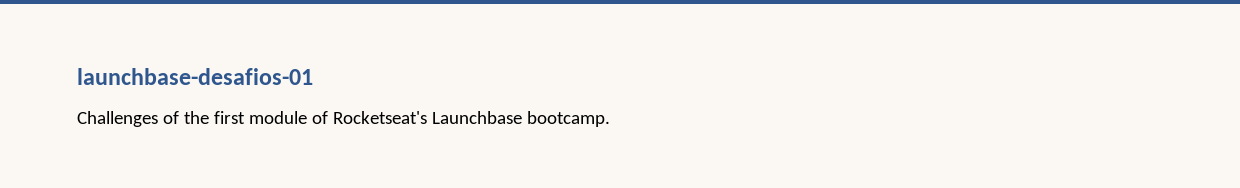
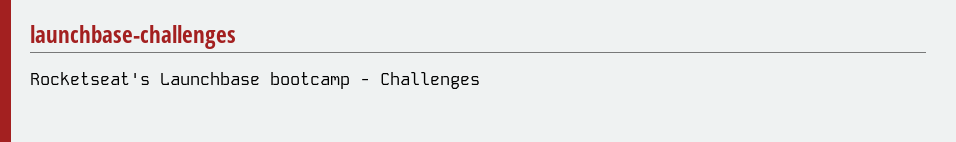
- launchbase-desafios-01
- Challenges of the first module of Rocketseat's Launchbase bootcamp.
+ launchbase-challenges
+ Rocketseat's Launchbase bootcamp - Challenges

